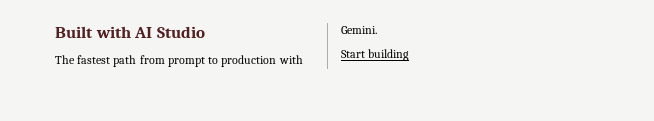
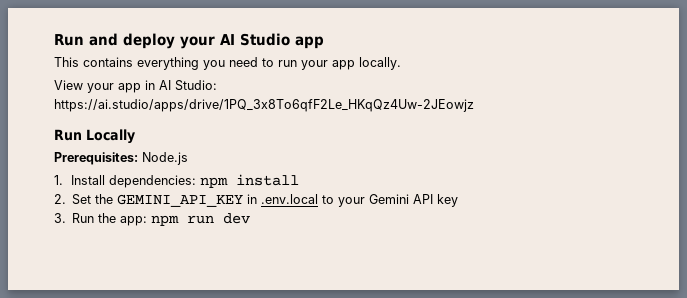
- Built with AI Studio
- The fastest path from prompt to production with Gemini.
- Start building
+ Run and deploy your AI Studio app
+ This contains everything you need to run your app locally.
+ View your app in AI Studio: https://ai.studio/apps/drive/1PQ_3x8To6qfF2Le_HKqQz4Uw-2JEowjz
+ Run Locally
+ Prerequisites: Node.js
+ 1. Install dependencies: npm install
+ 2. Set the GEMINI_API_KEY in .env.local to your Gemini API key
+ 3. Run the app: npm run dev

